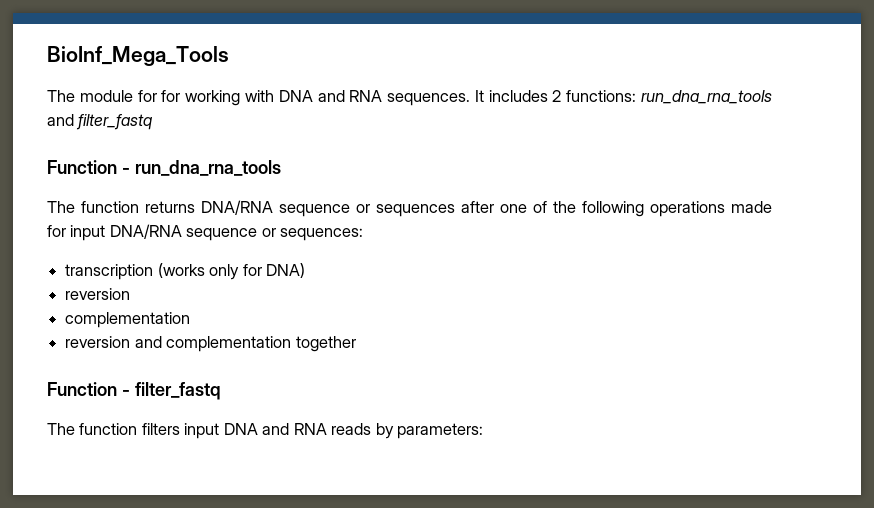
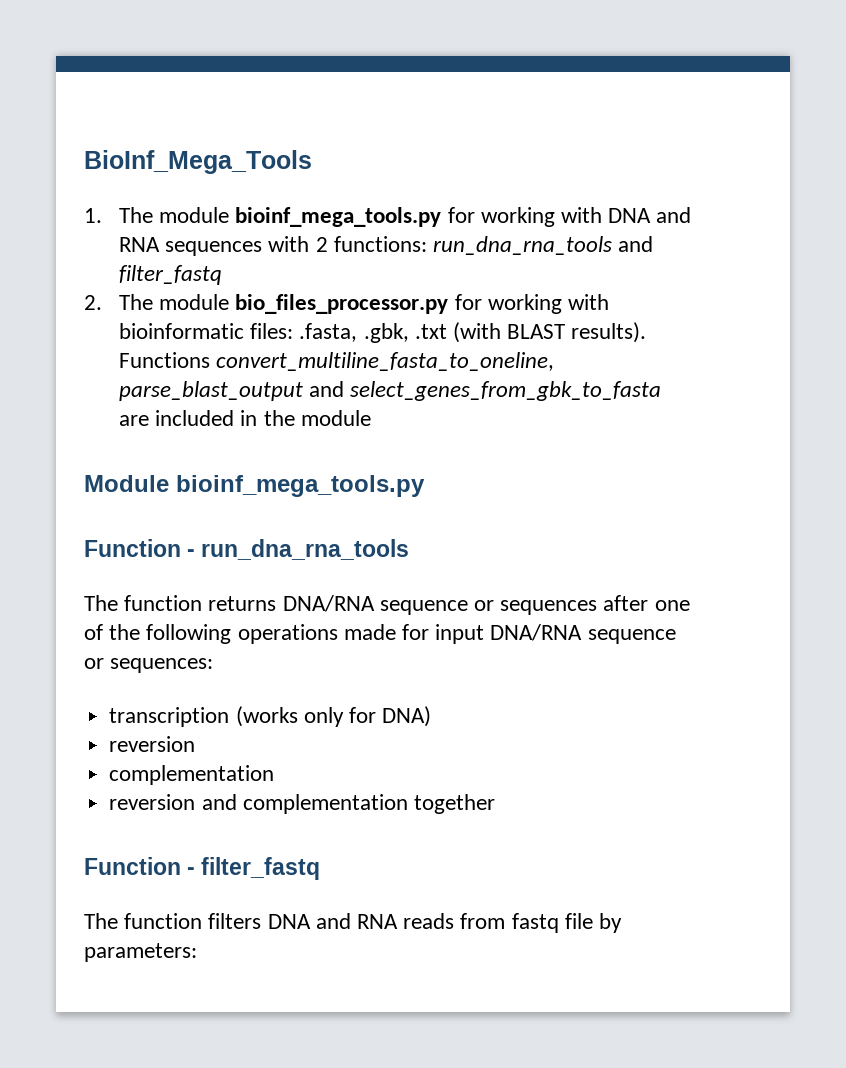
- The module for for working with DNA and RNA sequences. It includes 2 functions: run_dna_rna_tools and filter_fastq
+ 1. The module bioinf_mega_tools.py for working with DNA and RNA sequences with 2 functions: run_dna_rna_tools and filter_fastq
+ 2. The module bio_files_processor.py for working with bioinformatic files: .fasta, .gbk, .txt (with BLAST results). Functions convert_multiline_fasta_to_oneline, parse_blast_output and select_genes_from_gbk_to_fasta are included in the module
+ Module bioinf_mega_tools.py
- The function filters input DNA and RNA reads by parameters:
+ The function filters DNA and RNA reads from fastq file by parameters:

